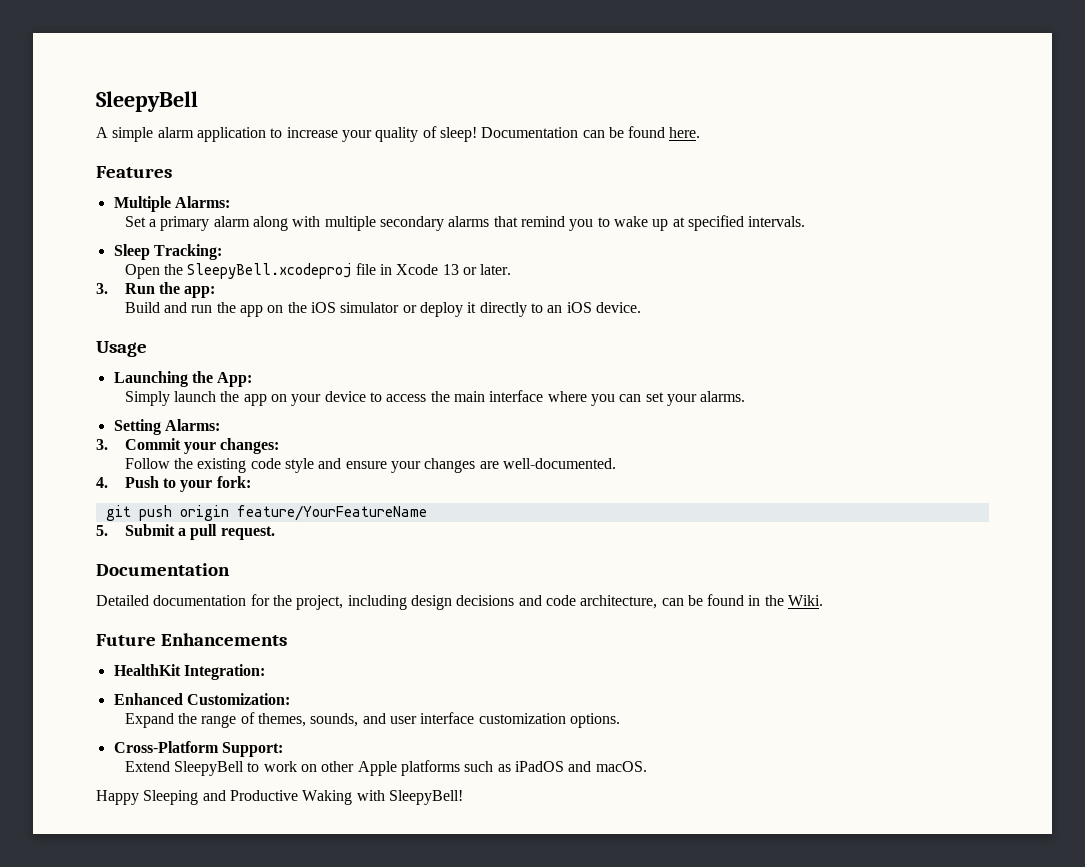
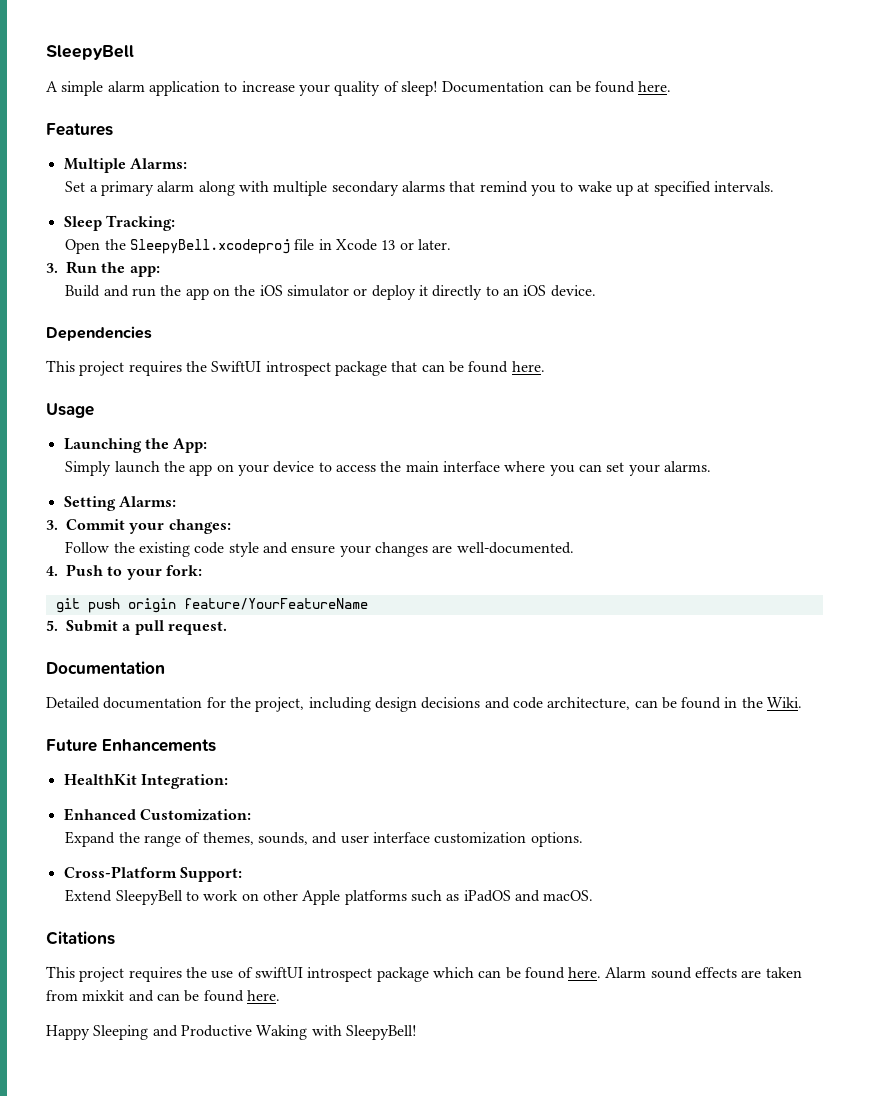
+ Dependencies
+ This project requires the SwiftUI introspect package that can be found here.
+ Citations
+ This project requires the use of swiftUI introspect package which can be found here. Alarm sound effects are taken from mixkit and can be found here.

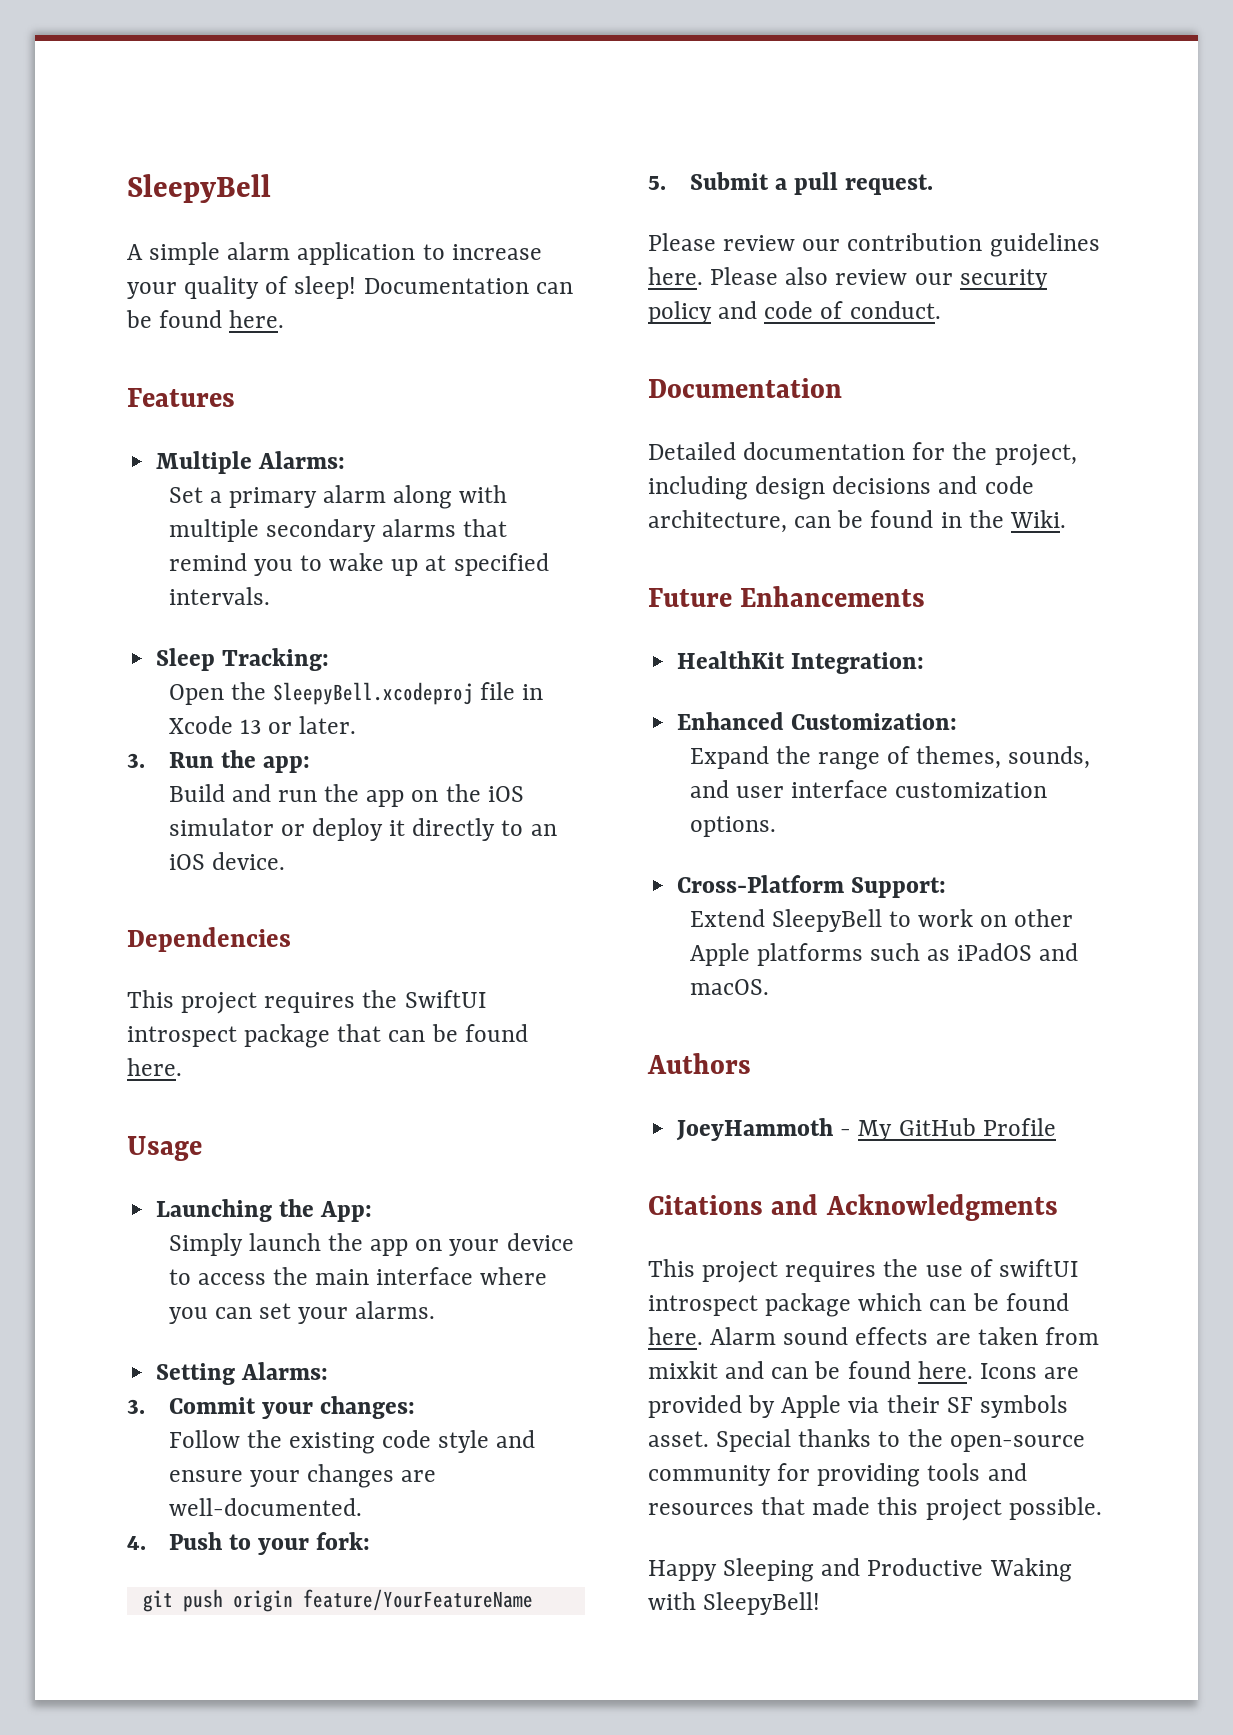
+ Please review our contribution guidelines here. Please also review our security policy and code of conduct.
+ Authors
+ JoeyHammoth - My GitHub Profile
- Citations
+ Citations and Acknowledgments
+ Icons are provided by Apple via their SF symbols asset. Special thanks to the open-source community for providing tools and resources that made this project possible.

